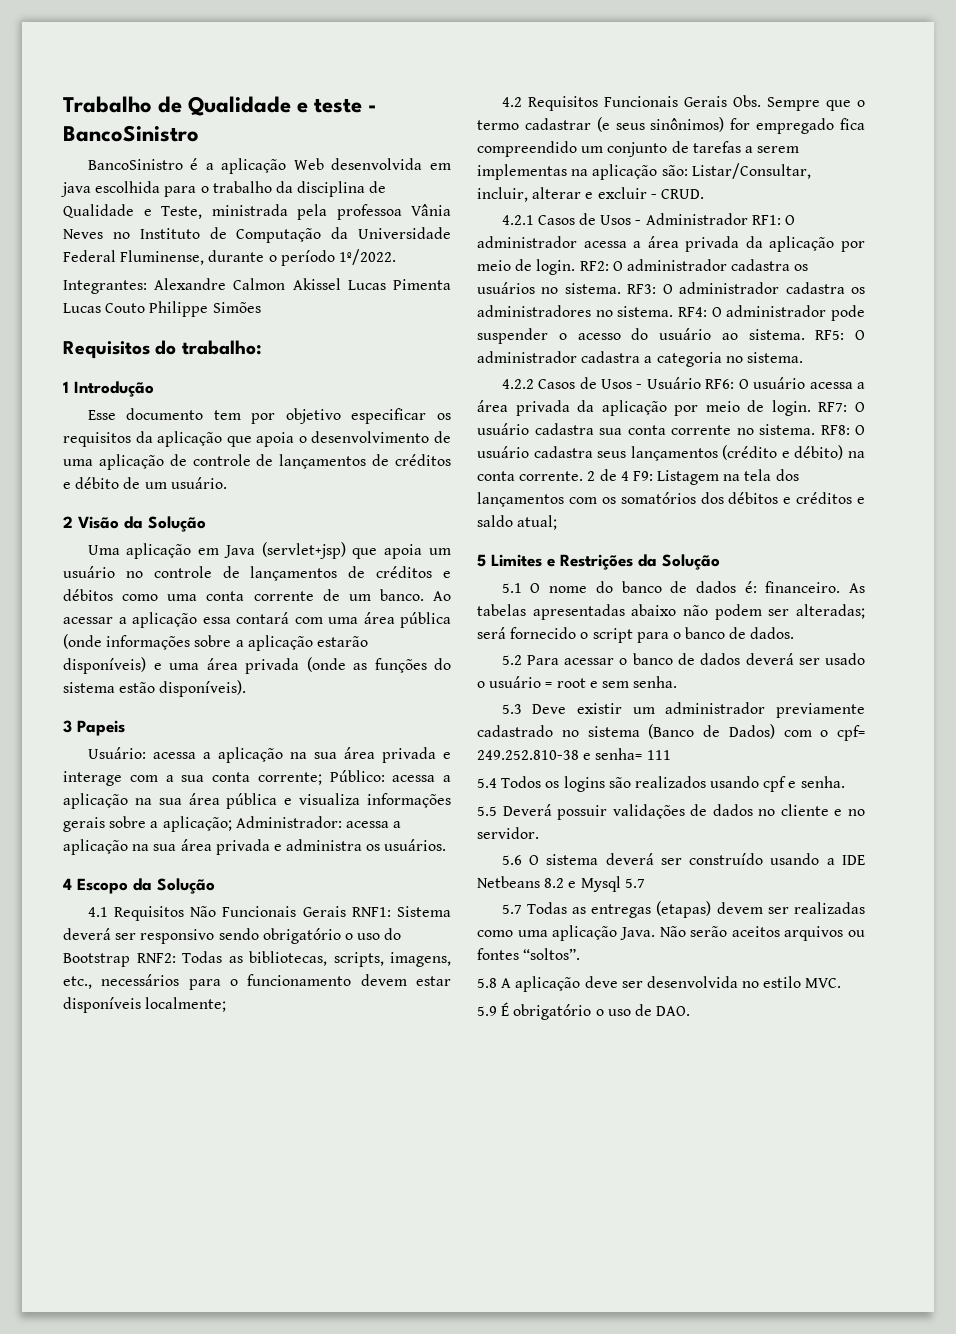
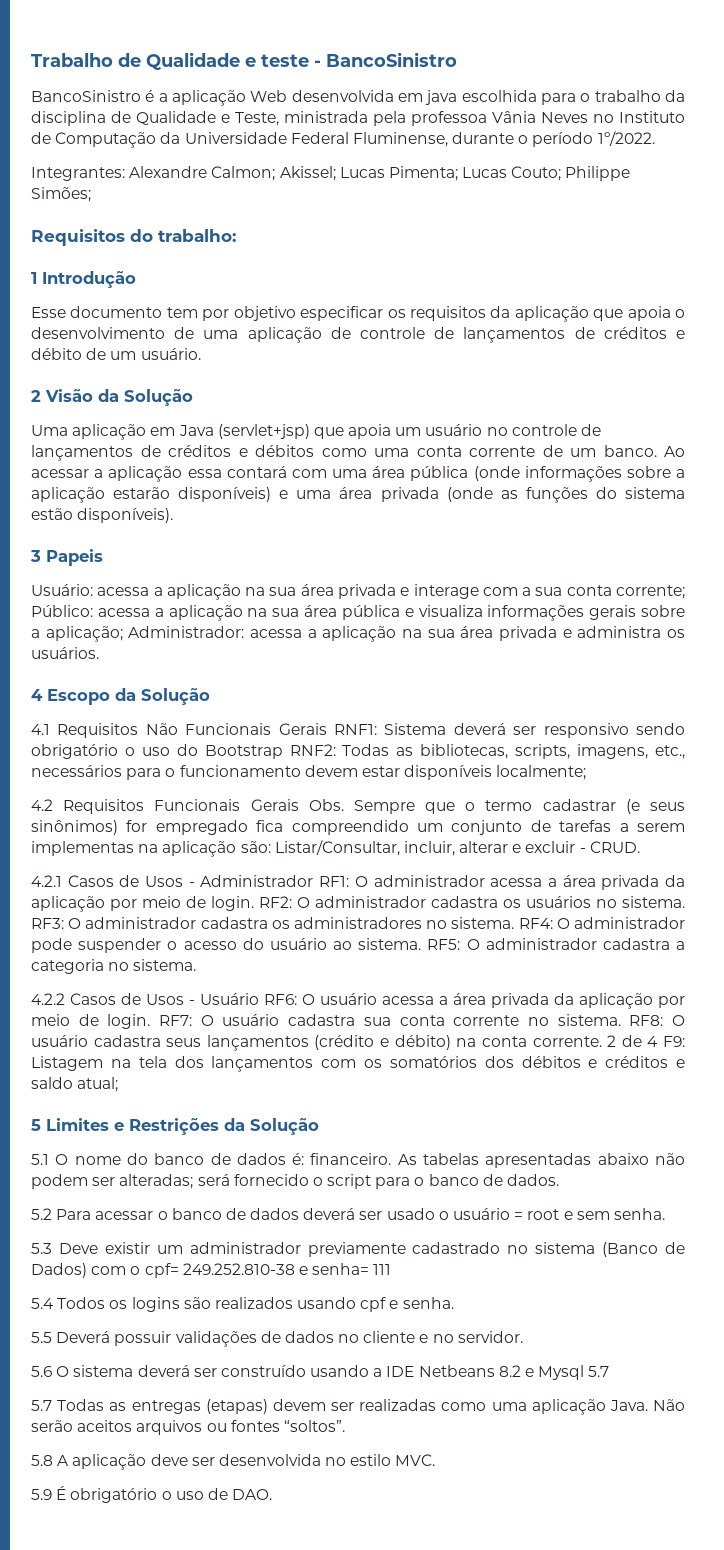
- Integrantes: Alexandre Calmon Akissel Lucas Pimenta Lucas Couto Philippe Simões
+ Integrantes: Alexandre Calmon; Akissel; Lucas Pimenta; Lucas Couto; Philippe Simões;

